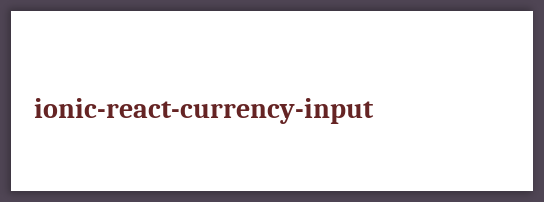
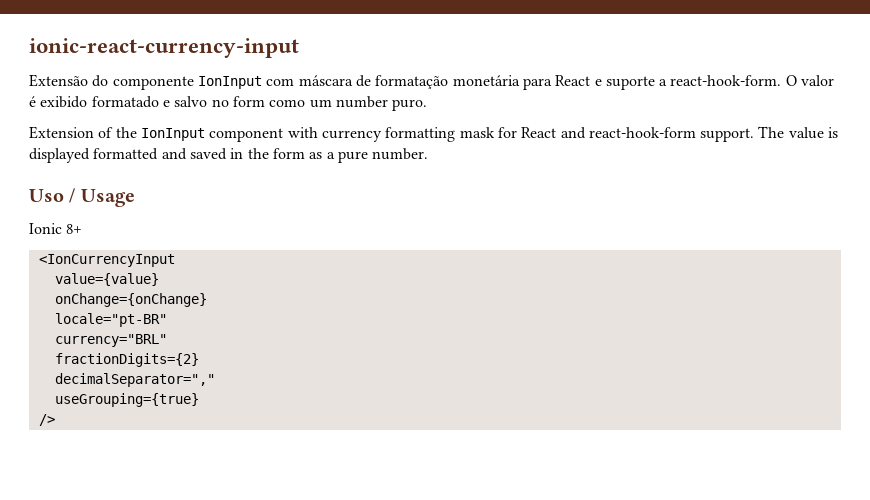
+ Extensão do componente IonInput com máscara de formatação monetária para React e suporte a react-hook-form. O valor é exibido formatado e salvo no form como um number puro.
+ Extension of the IonInput component with currency formatting mask for React and react-hook-form support. The value is displayed formatted and saved in the form as a pure number.
+ Uso / Usage
+ Ionic 8+
+ <IonCurrencyInput
+ value={value}
+ onChange={onChange}
+ locale="pt-BR"
+ currency="BRL"
+ fractionDigits={2}
+ decimalSeparator=","
+ useGrouping={true}
+ />

